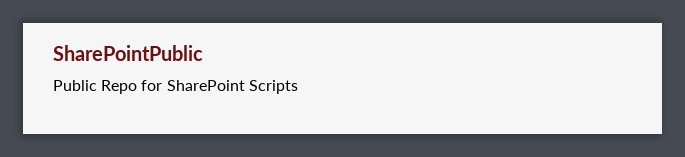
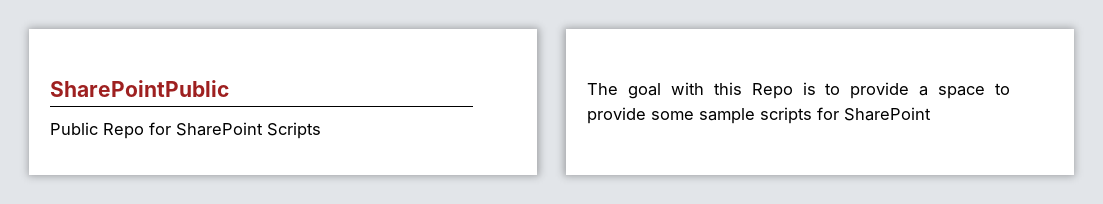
+ The goal with this Repo is to provide a space to provide some sample scripts for SharePoint

